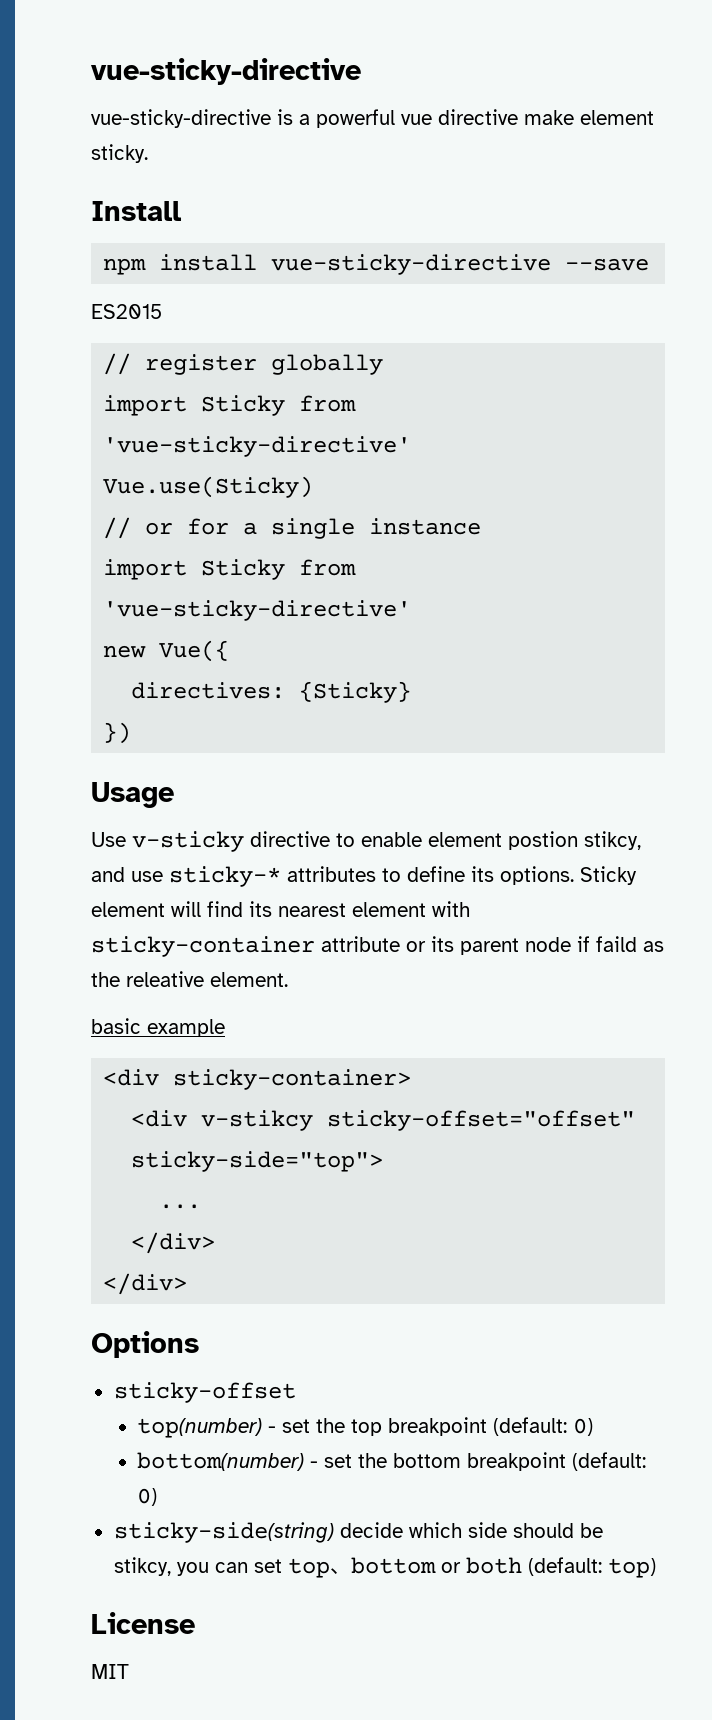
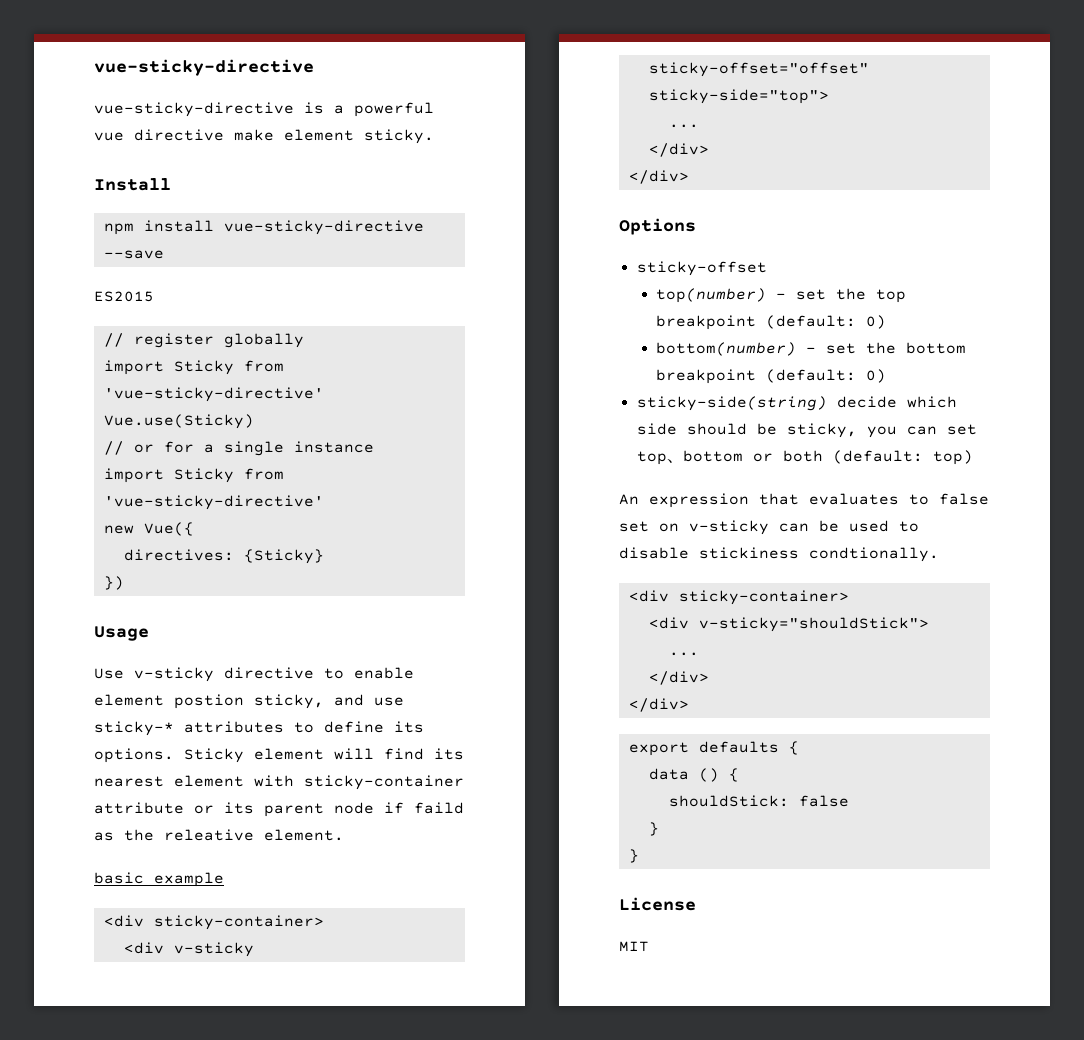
- Use v-sticky directive to enable element postion stikcy, and use sticky-* attributes to define its options.
+ Use v-sticky directive to enable element postion sticky, and use sticky-* attributes to define its options.
- <div v-stikcy sticky-offset="offset" sticky-side="top">
+ <div v-sticky sticky-offset="offset" sticky-side="top">
- sticky-side(string) decide which side should be stikcy, you can set top、bottom or both (default: top)
+ sticky-side(string) decide which side should be sticky, you can set top、bottom or both (default: top)
+ An expression that evaluates to false set on v-sticky can be used to disable stickiness condtionally.
+ <div sticky-container>
+ <div v-sticky="shouldStick">
+ ...
+ </div>
+ </div>
+ export defaults {
+ data () {
+ shouldStick: false
+ }
+ }

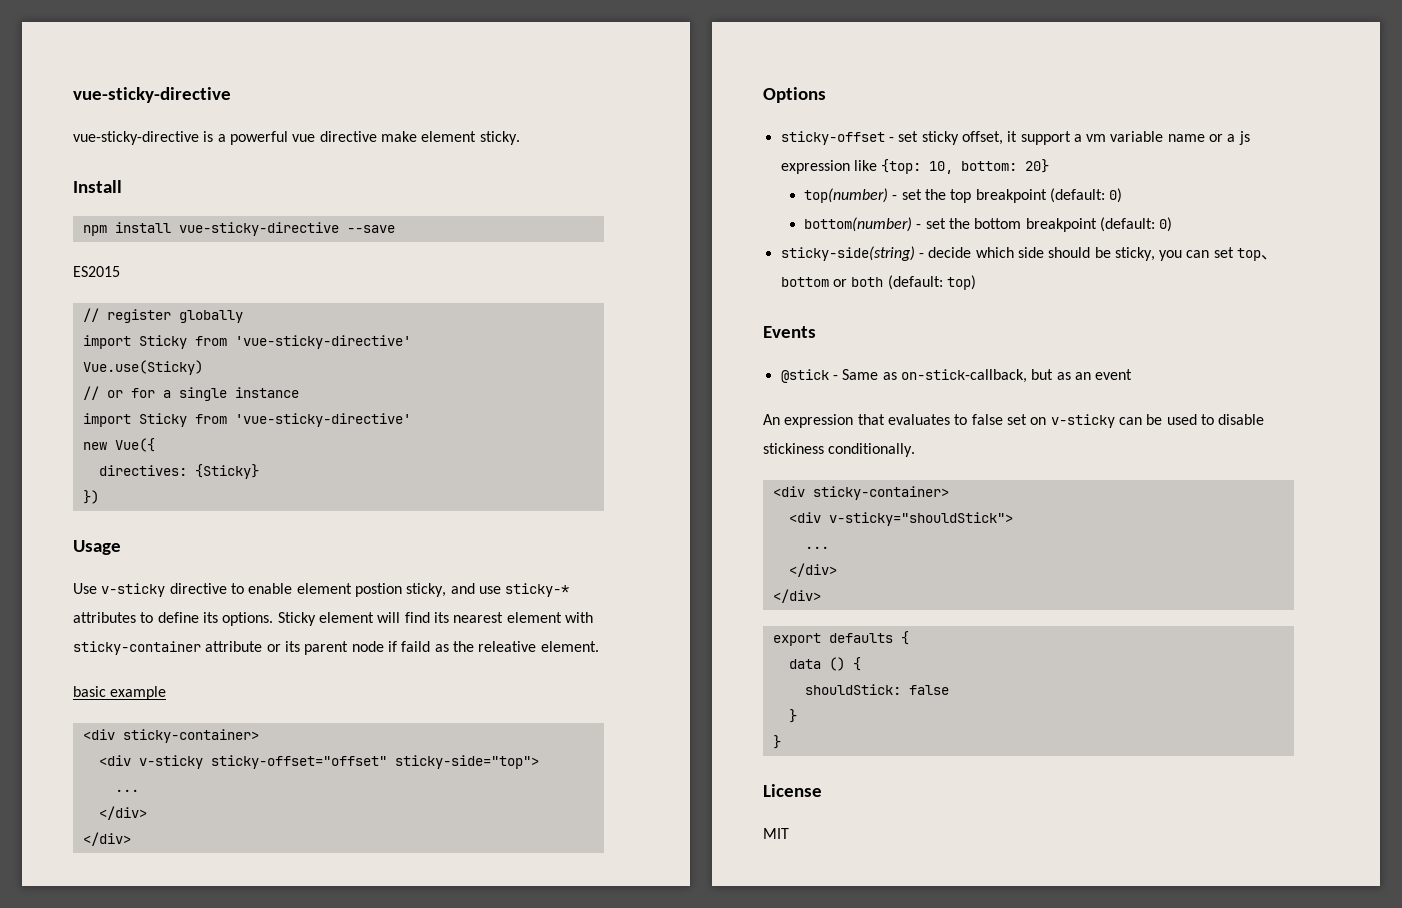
- sticky-offset
+ sticky-offset - set sticky offset, it support a vm variable name or a js expression like {top: 10, bottom: 20}
- sticky-side(string) decide which side should be sticky, you can set top、bottom or both (default: top)
+ sticky-side(string) - decide which side should be sticky, you can set top、bottom or both (default: top)
+ Events
+ @stick - Same as on-stick-callback, but as an event
- An expression that evaluates to false set on v-sticky can be used to disable stickiness condtionally.
+ An expression that evaluates to false set on v-sticky can be used to disable stickiness conditionally.

